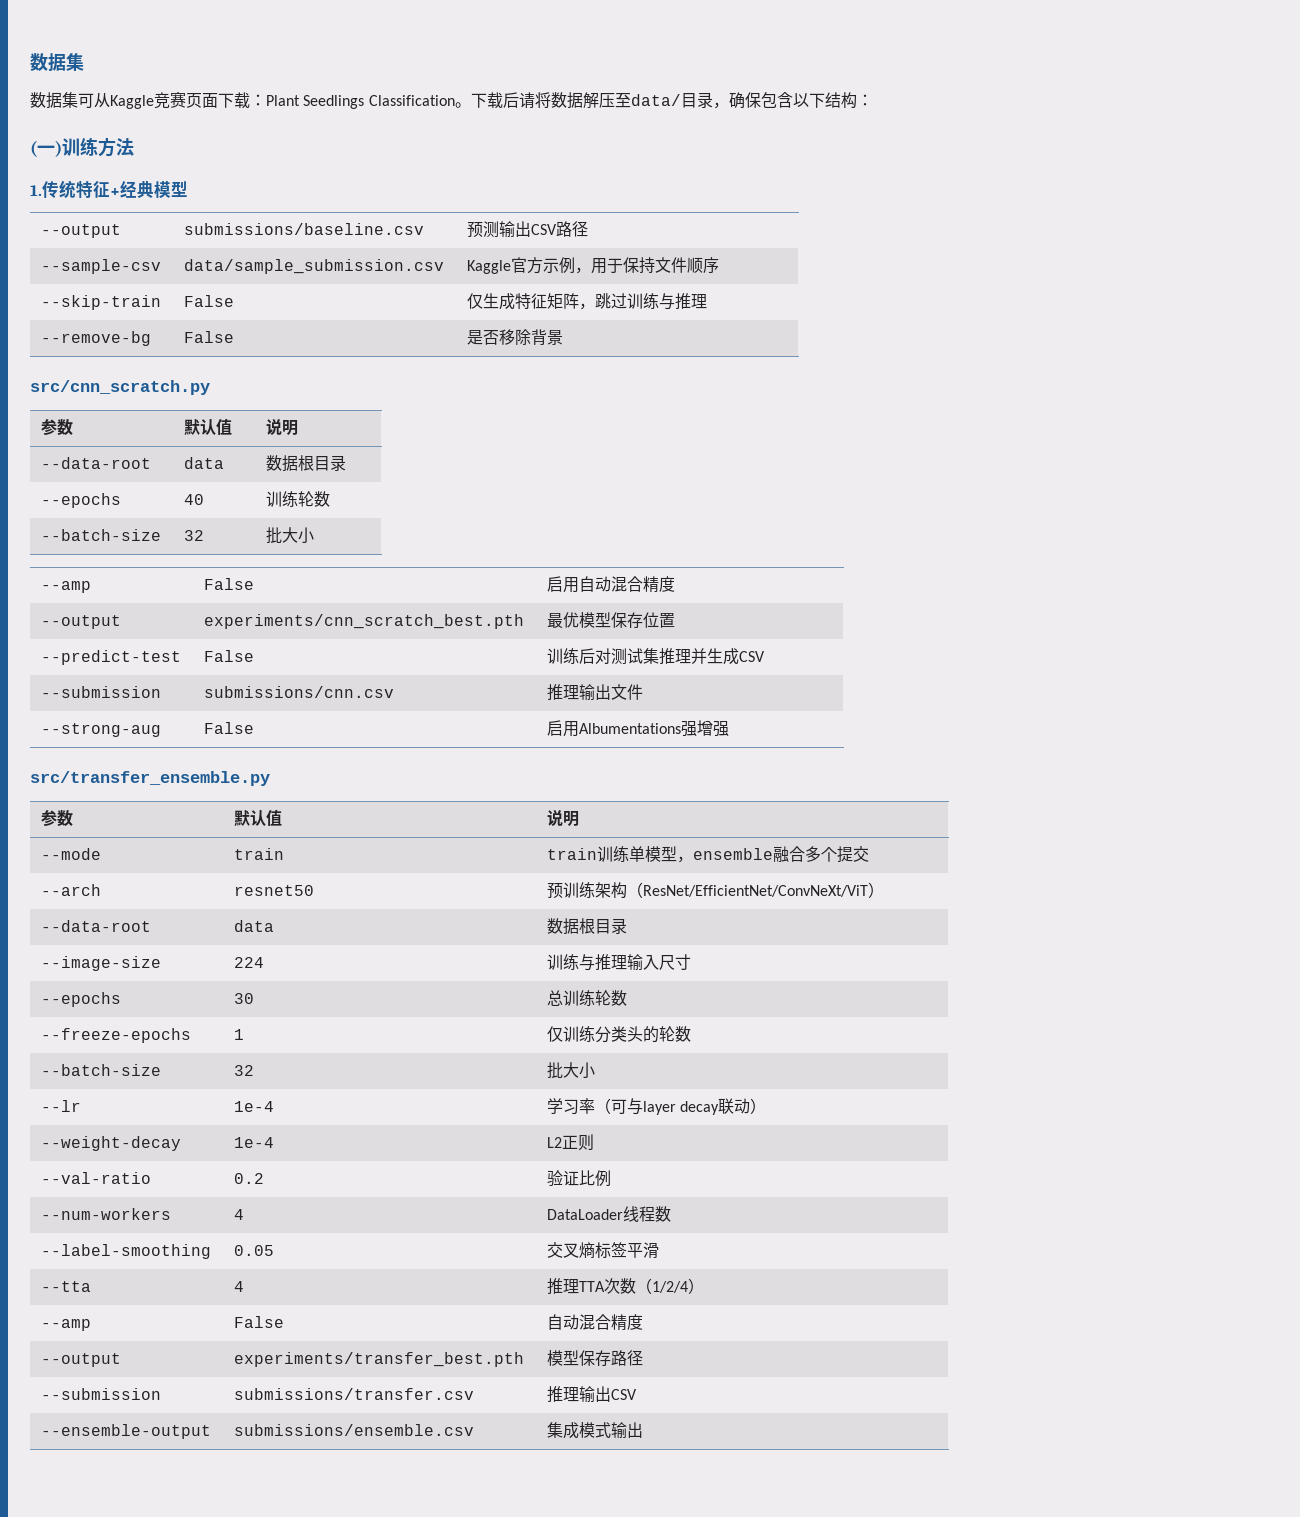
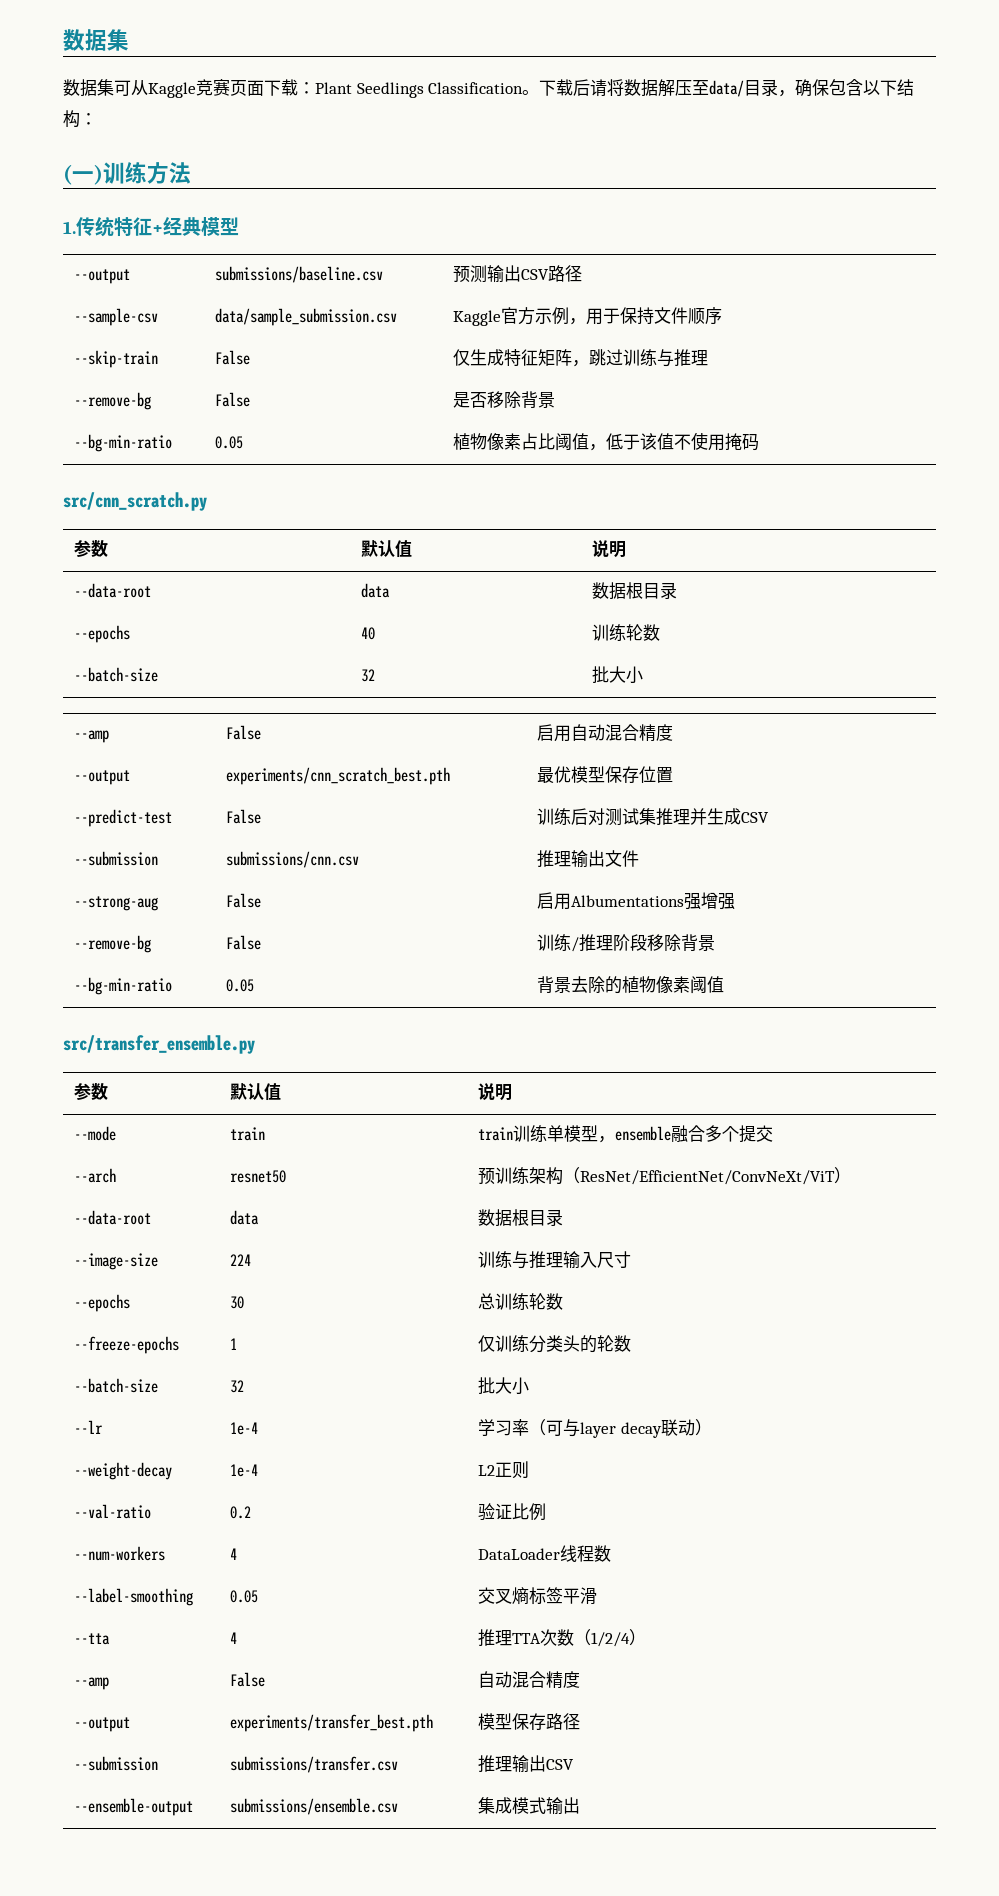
+ --bg-min-ratio | 0.05 | 植物像素占比阈值，低于该值不使用掩码
+ --remove-bg | False | 训练/推理阶段移除背景
+ --bg-min-ratio | 0.05 | 背景去除的植物像素阈值

